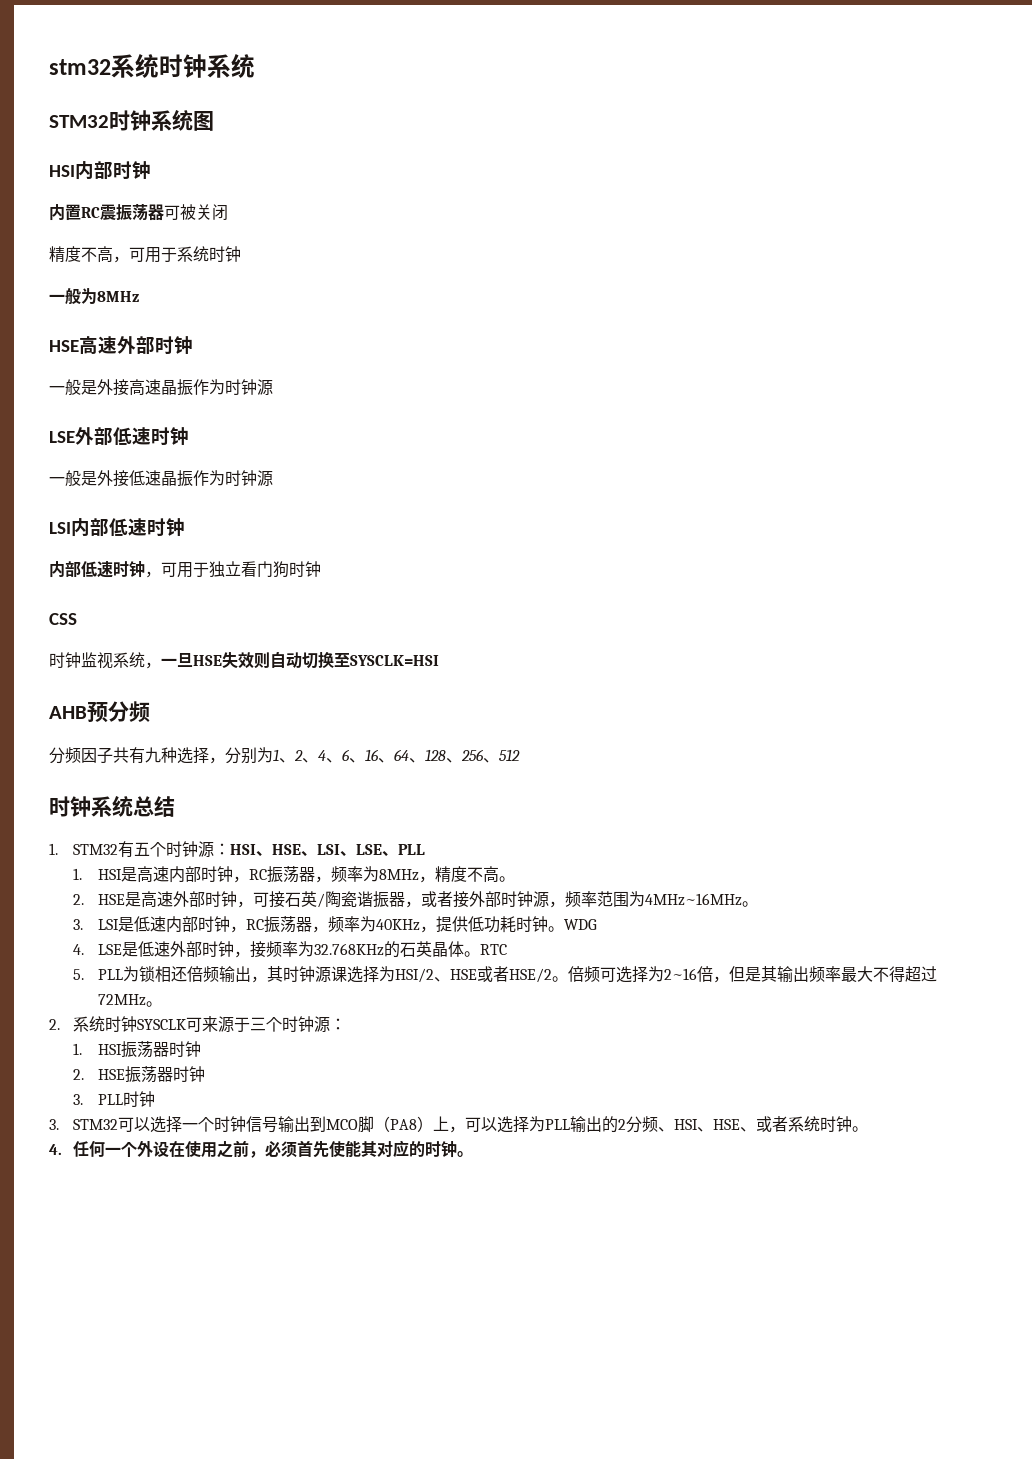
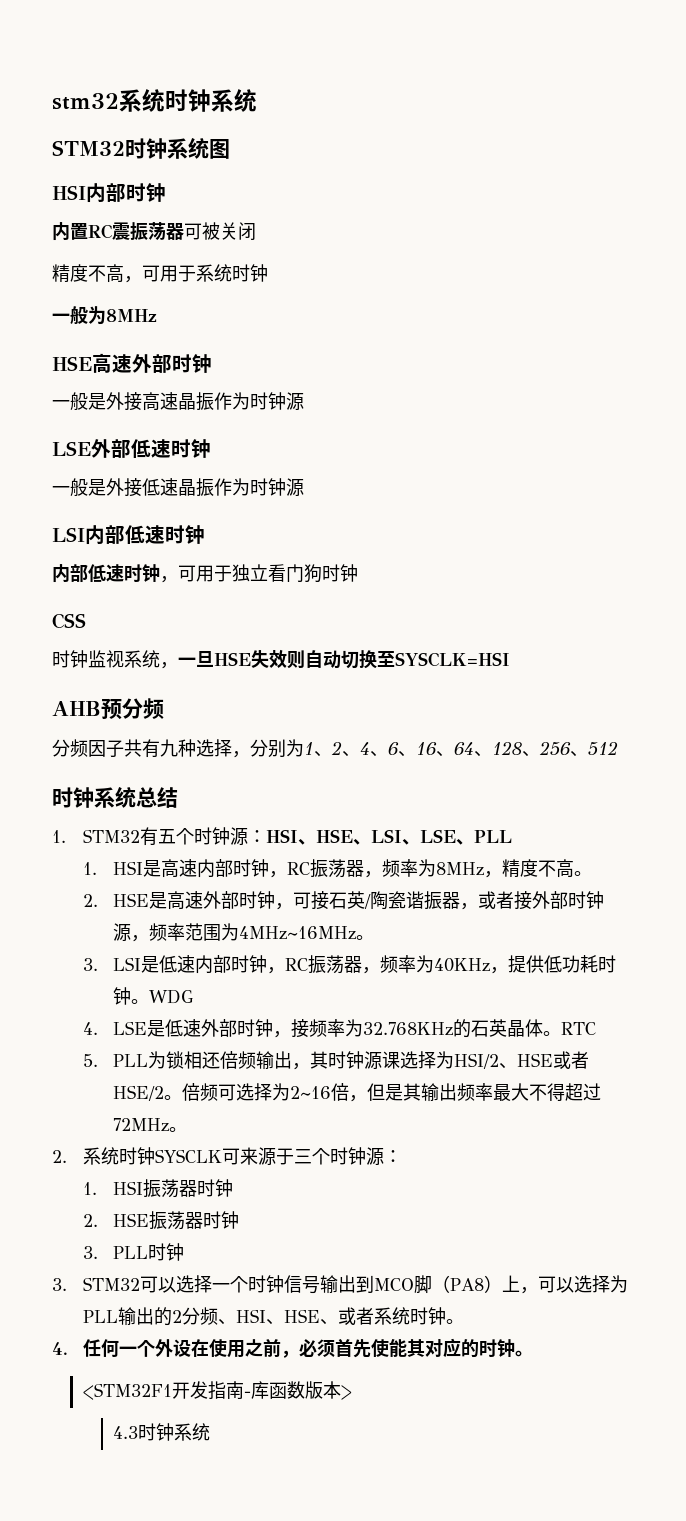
+ <STM32F1开发指南-库函数版本>
+ 4.3时钟系统

